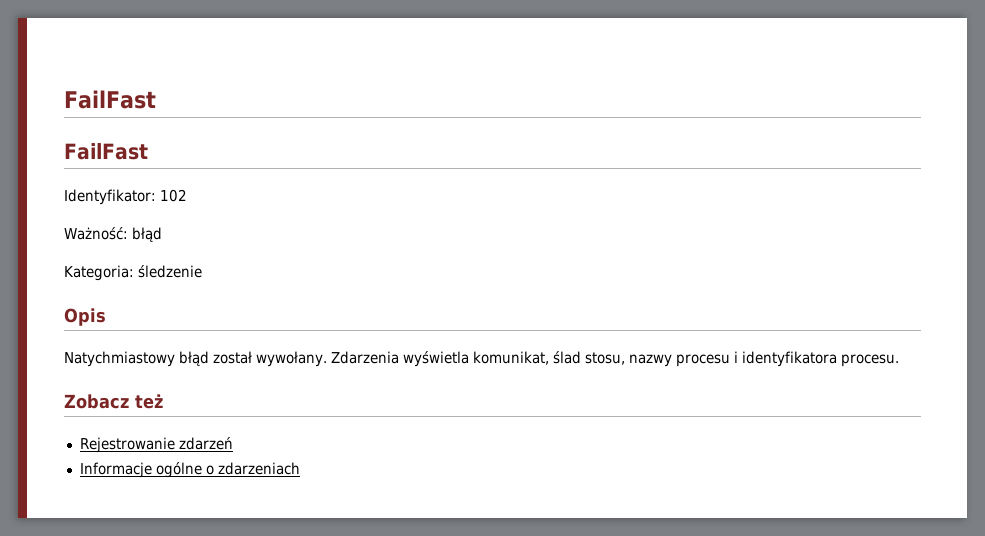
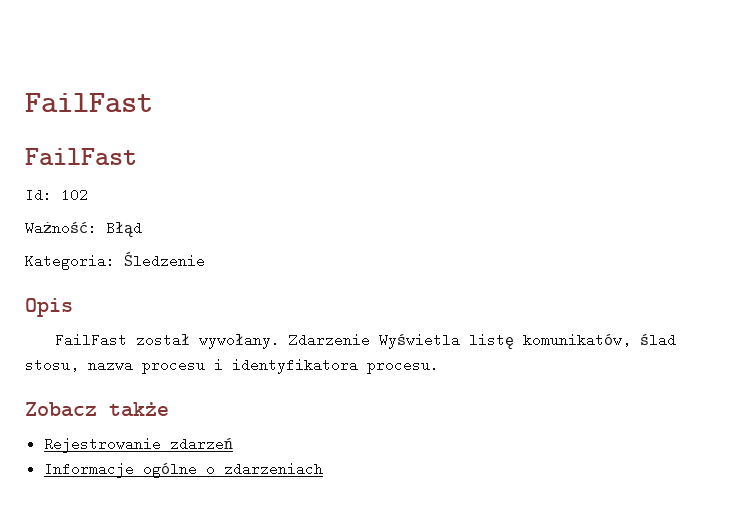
- Identyfikator: 102
+ Id: 102
- Ważność: błąd
+ Ważność: Błąd
- Kategoria: śledzenie
+ Kategoria: Śledzenie
- Natychmiastowy błąd został wywołany. Zdarzenia wyświetla komunikat, ślad stosu, nazwy procesu i identyfikatora procesu.
+ FailFast został wywołany. Zdarzenie Wyświetla listę komunikatów, ślad stosu, nazwa procesu i identyfikatora procesu.
- Zobacz też
+ Zobacz także

